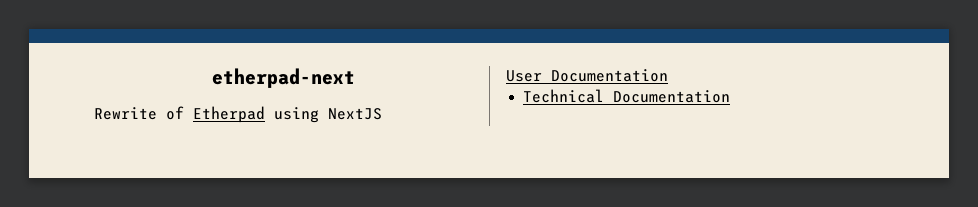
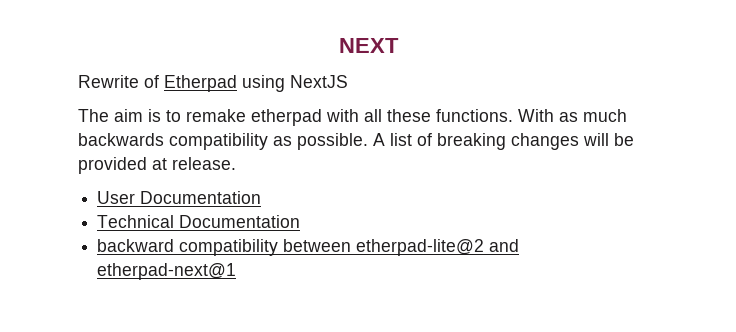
- etherpad-next
+ NEXT
+ The aim is to remake etherpad with all these functions. With as much backwards compatibility as possible. A list of breaking changes will be provided at release.
  User Documentation
  Technical Documentation
+ backward compatibility between etherpad-lite@2 and etherpad-next@1

